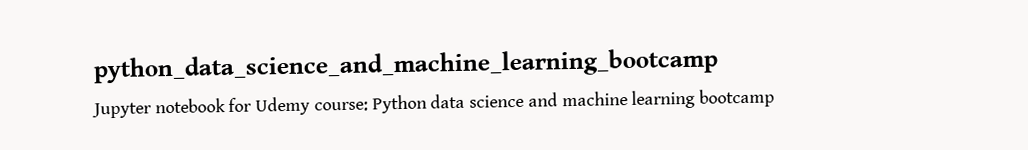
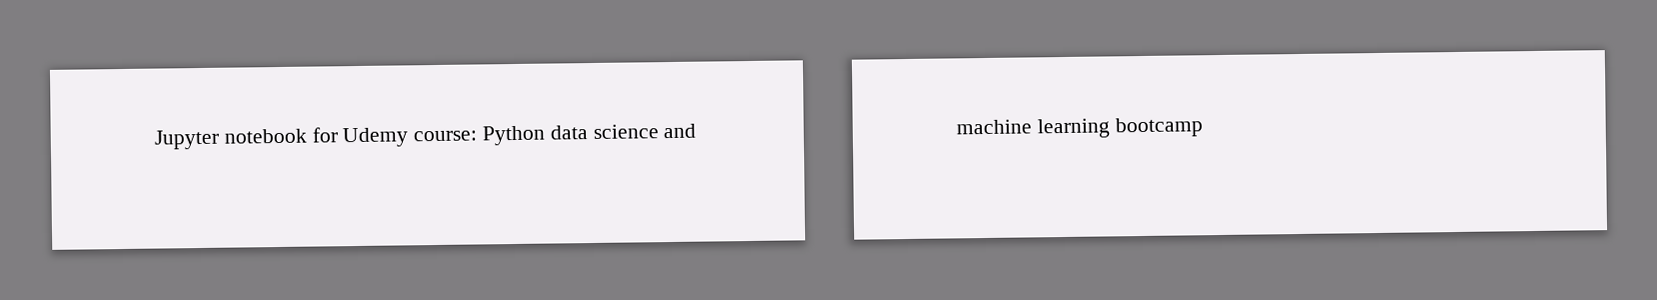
- python_data_science_and_machine_learning_bootcamp

